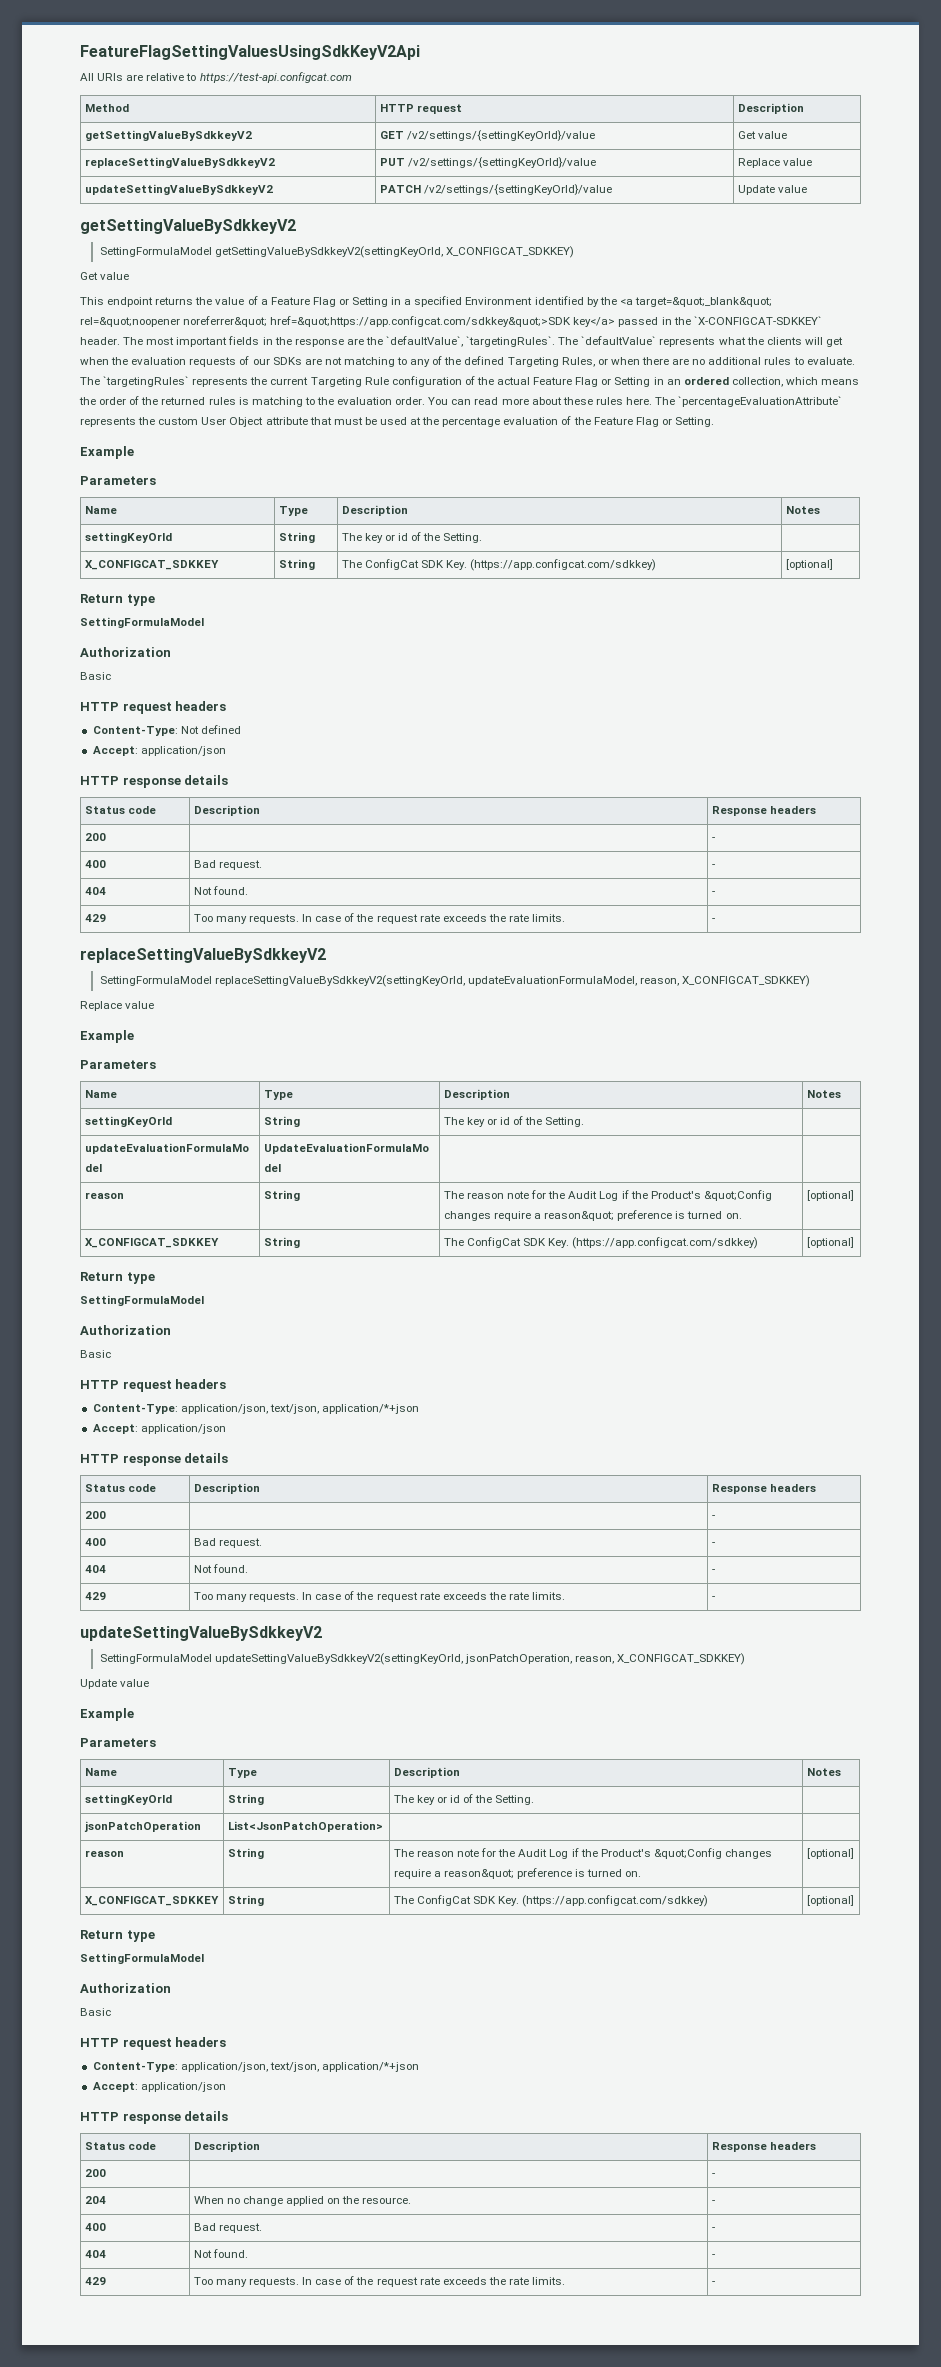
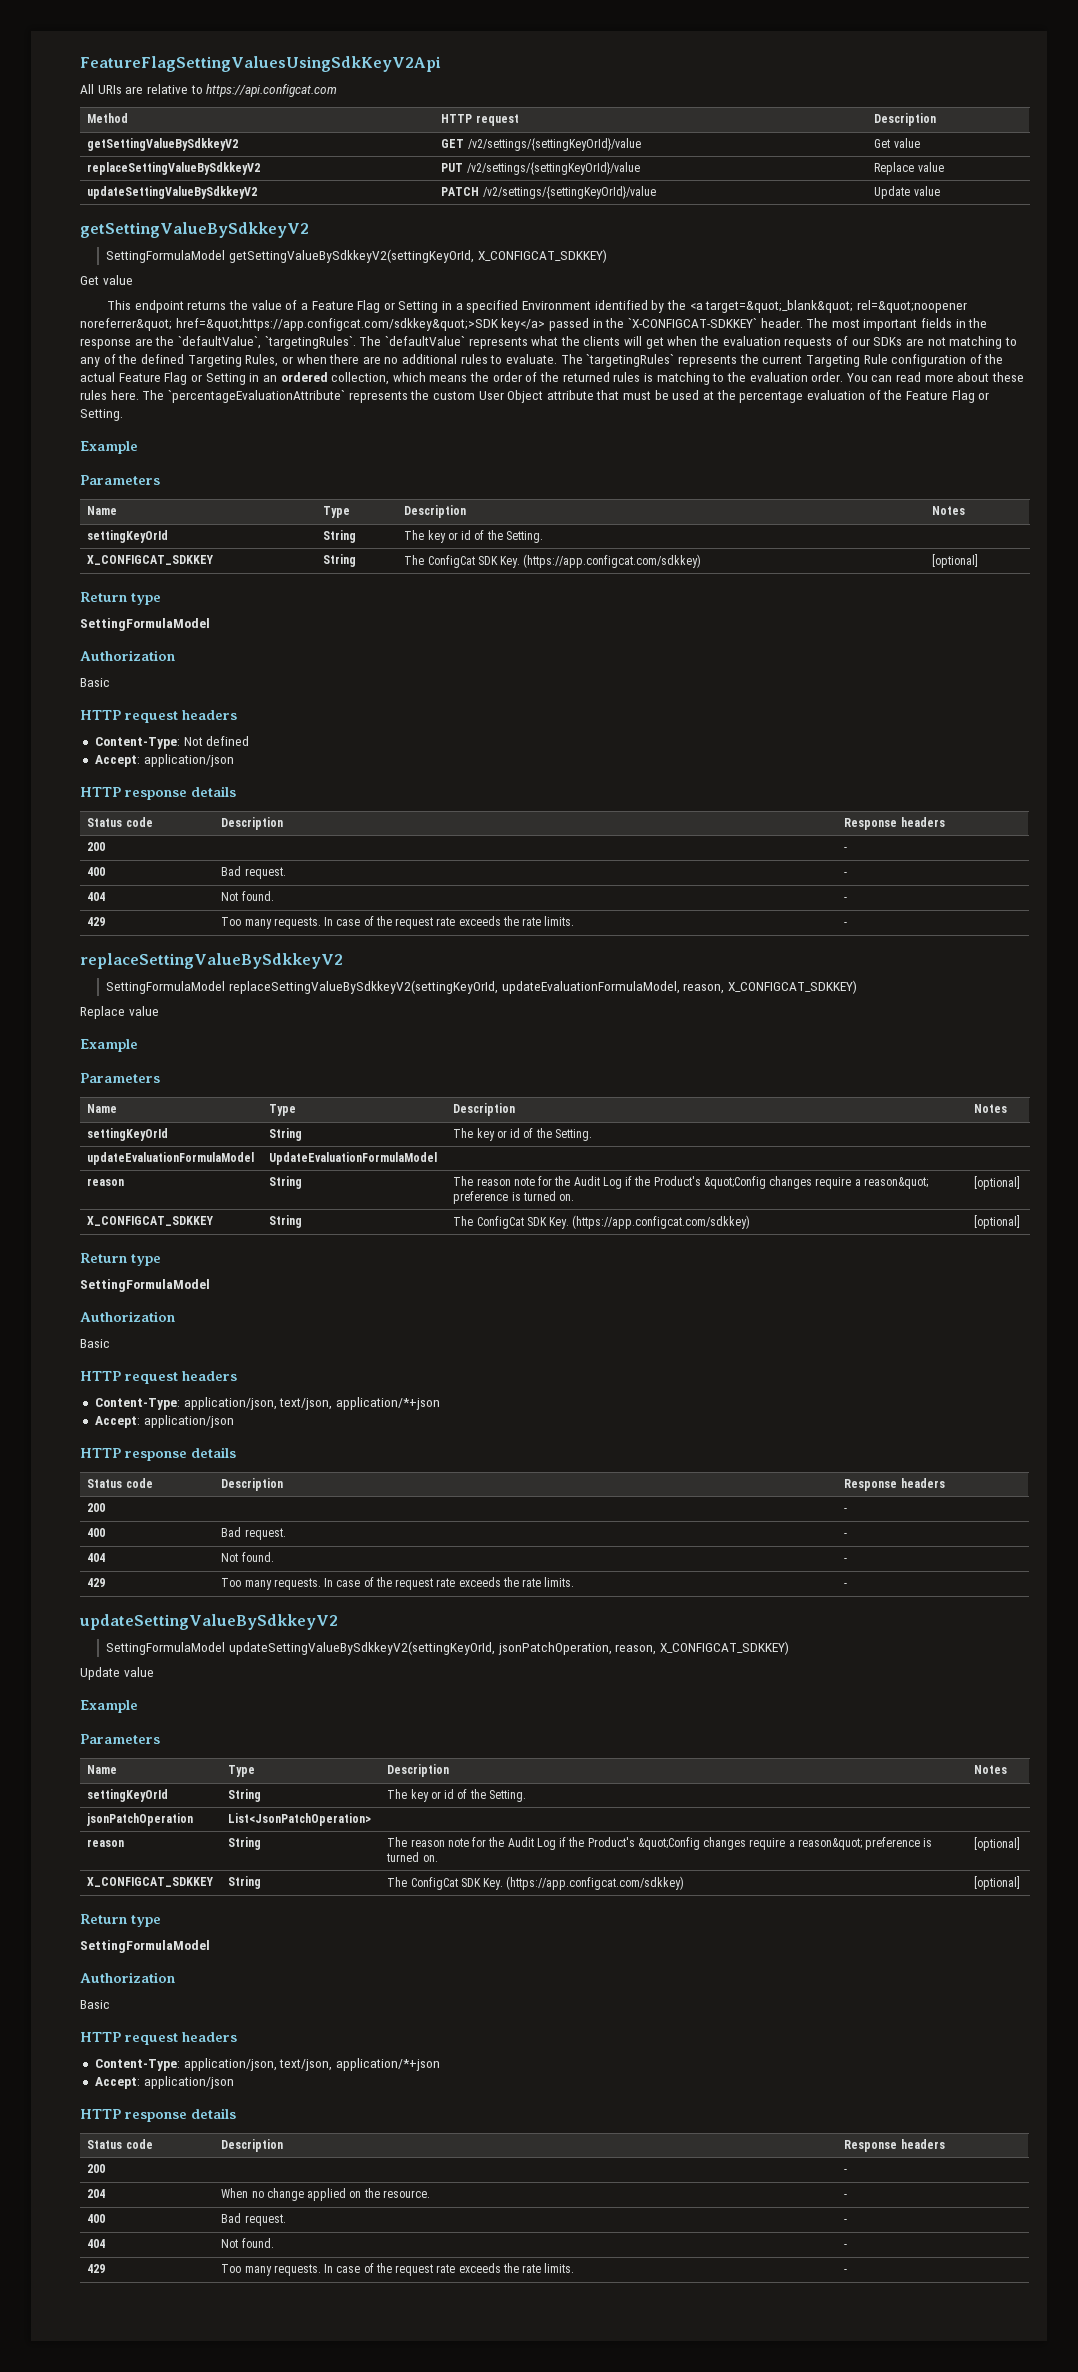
- All URIs are relative to https://test-api.configcat.com
+ All URIs are relative to https://api.configcat.com

